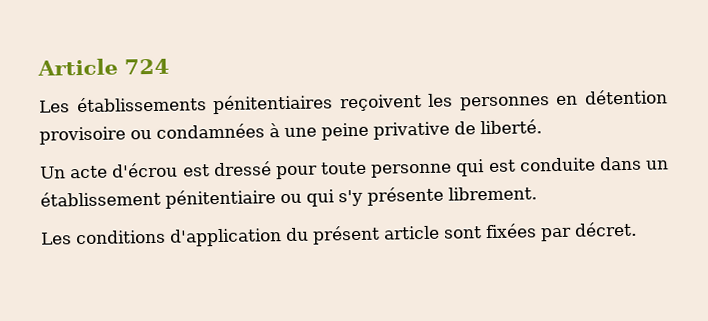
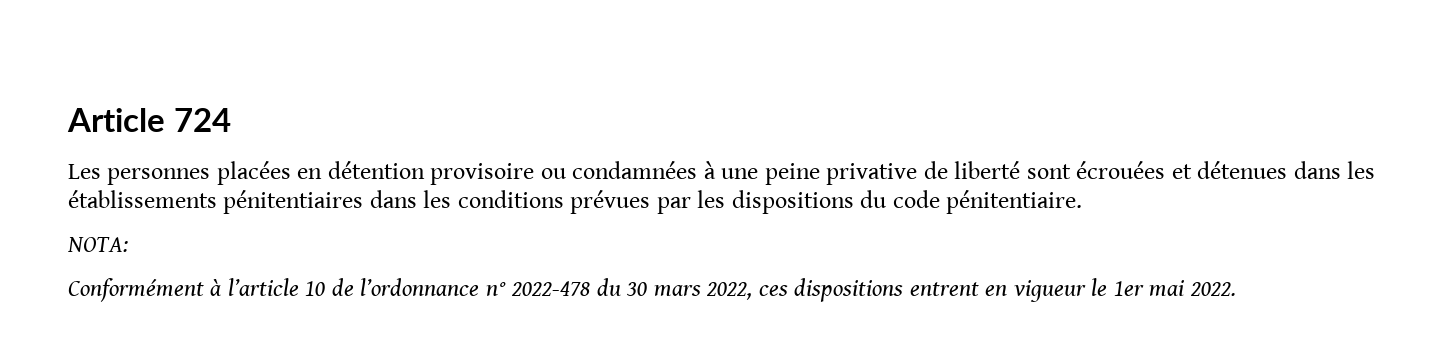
- Les établissements pénitentiaires reçoivent les personnes en détention provisoire ou condamnées à une peine privative de liberté.
- Un acte d'écrou est dressé pour toute personne qui est conduite dans un établissement pénitentiaire ou qui s'y présente librement.
- Les conditions d'application du présent article sont fixées par décret.
+ Les personnes placées en détention provisoire ou condamnées à une peine privative de liberté sont écrouées et détenues dans les établissements pénitentiaires dans les conditions prévues par les dispositions du code pénitentiaire.
+ NOTA:
+ Conformément à l’article 10 de l’ordonnance n° 2022-478 du 30 mars 2022, ces dispositions entrent en vigueur le 1er mai 2022.

